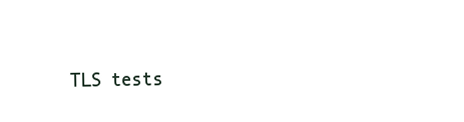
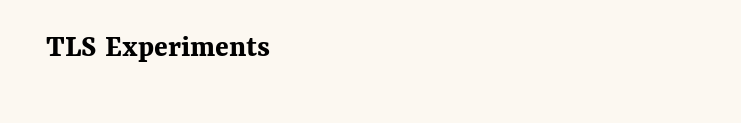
- TLS tests
+ TLS Experiments

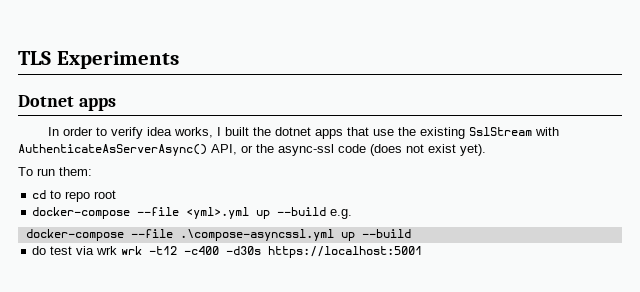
+ Dotnet apps
+ In order to verify idea works, I built the dotnet apps that use the existing SslStream with AuthenticateAsServerAsync() API, or the async-ssl code (does not exist yet).
+ To run them:
+ cd to repo root
+ docker-compose --file <yml>.yml up --build e.g.
+ docker-compose --file .\compose-asyncssl.yml up --build
+ do test via wrk wrk -t12 -c400 -d30s https://localhost:5001

